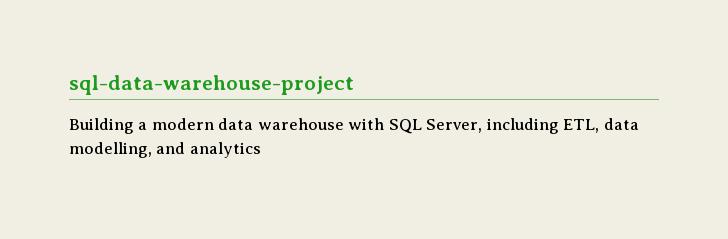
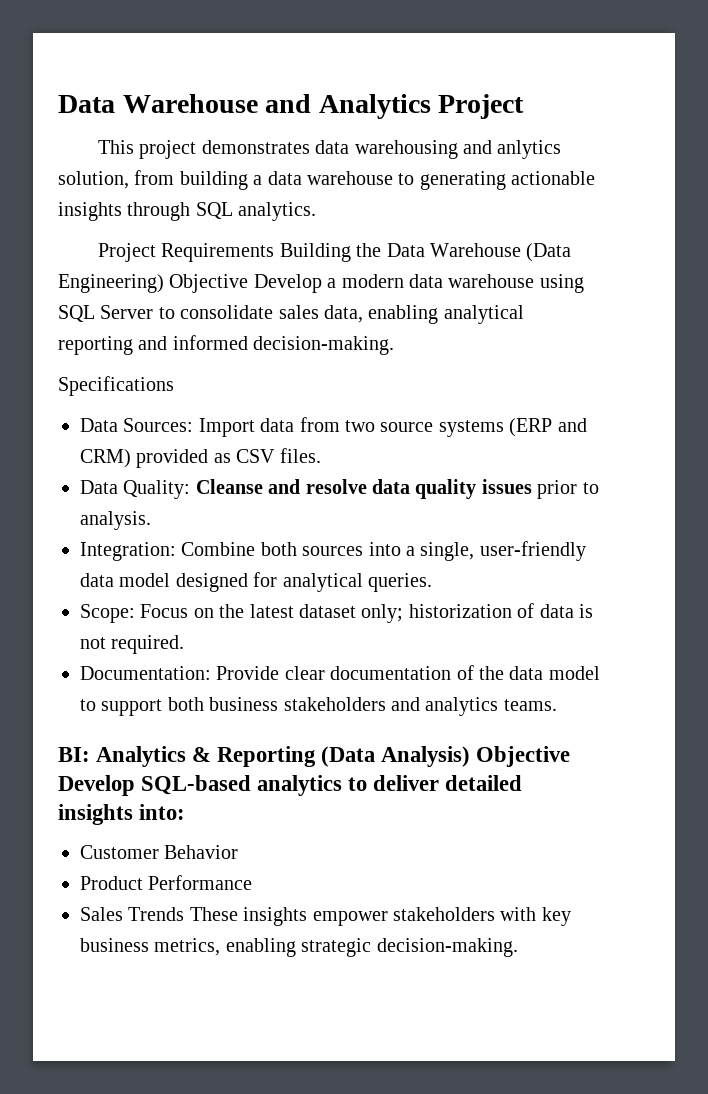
- sql-data-warehouse-project
- Building a modern data warehouse with SQL Server, including ETL, data modelling, and analytics
+ Data Warehouse and Analytics Project
+ This project demonstrates data warehousing and anlytics solution, from building a data warehouse to generating actionable insights through SQL analytics.
+ Project Requirements Building the Data Warehouse (Data Engineering) Objective Develop a modern data warehouse using SQL Server to consolidate sales data, enabling analytical reporting and informed decision-making.
+ Specifications
+ Data Sources: Import data from two source systems (ERP and CRM) provided as CSV files.
+ Data Quality: Cleanse and resolve data quality issues prior to analysis.
+ Integration: Combine both sources into a single, user-friendly data model designed for analytical queries.
+ Scope: Focus on the latest dataset only; historization of data is not required.
+ Documentation: Provide clear documentation of the data model to support both business stakeholders and analytics teams.
+ BI: Analytics & Reporting (Data Analysis) Objective Develop SQL-based analytics to deliver detailed insights into:
+ Customer Behavior
+ Product Performance
+ Sales Trends These insights empower stakeholders with key business metrics, enabling strategic decision-making.

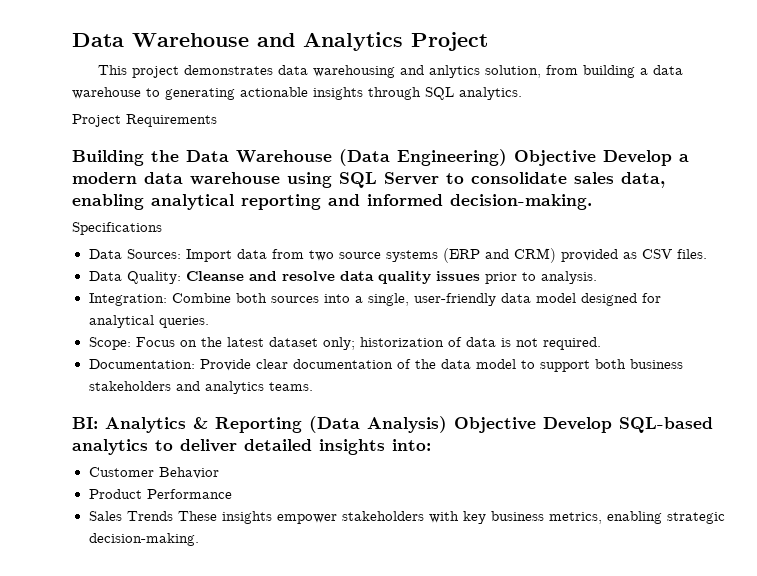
- Project Requirements Building the Data Warehouse (Data Engineering) Objective Develop a modern data warehouse using SQL Server to consolidate sales data, enabling analytical reporting and informed decision-making.
+ Project Requirements
+ Building the Data Warehouse (Data Engineering) Objective Develop a modern data warehouse using SQL Server to consolidate sales data, enabling analytical reporting and informed decision-making.

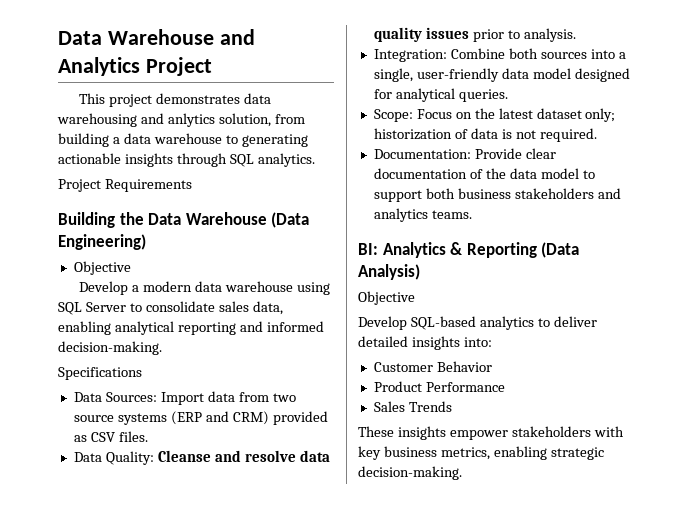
- Building the Data Warehouse (Data Engineering) Objective Develop a modern data warehouse using SQL Server to consolidate sales data, enabling analytical reporting and informed decision-making.
+ Building the Data Warehouse (Data Engineering)
+ Objective
+ Develop a modern data warehouse using SQL Server to consolidate sales data, enabling analytical reporting and informed decision-making.
- BI: Analytics & Reporting (Data Analysis) Objective Develop SQL-based analytics to deliver detailed insights into:
+ BI: Analytics & Reporting (Data Analysis)
+ Objective
+ Develop SQL-based analytics to deliver detailed insights into:
- Sales Trends These insights empower stakeholders with key business metrics, enabling strategic decision-making.
+ Sales Trends
+ These insights empower stakeholders with key business metrics, enabling strategic decision-making.

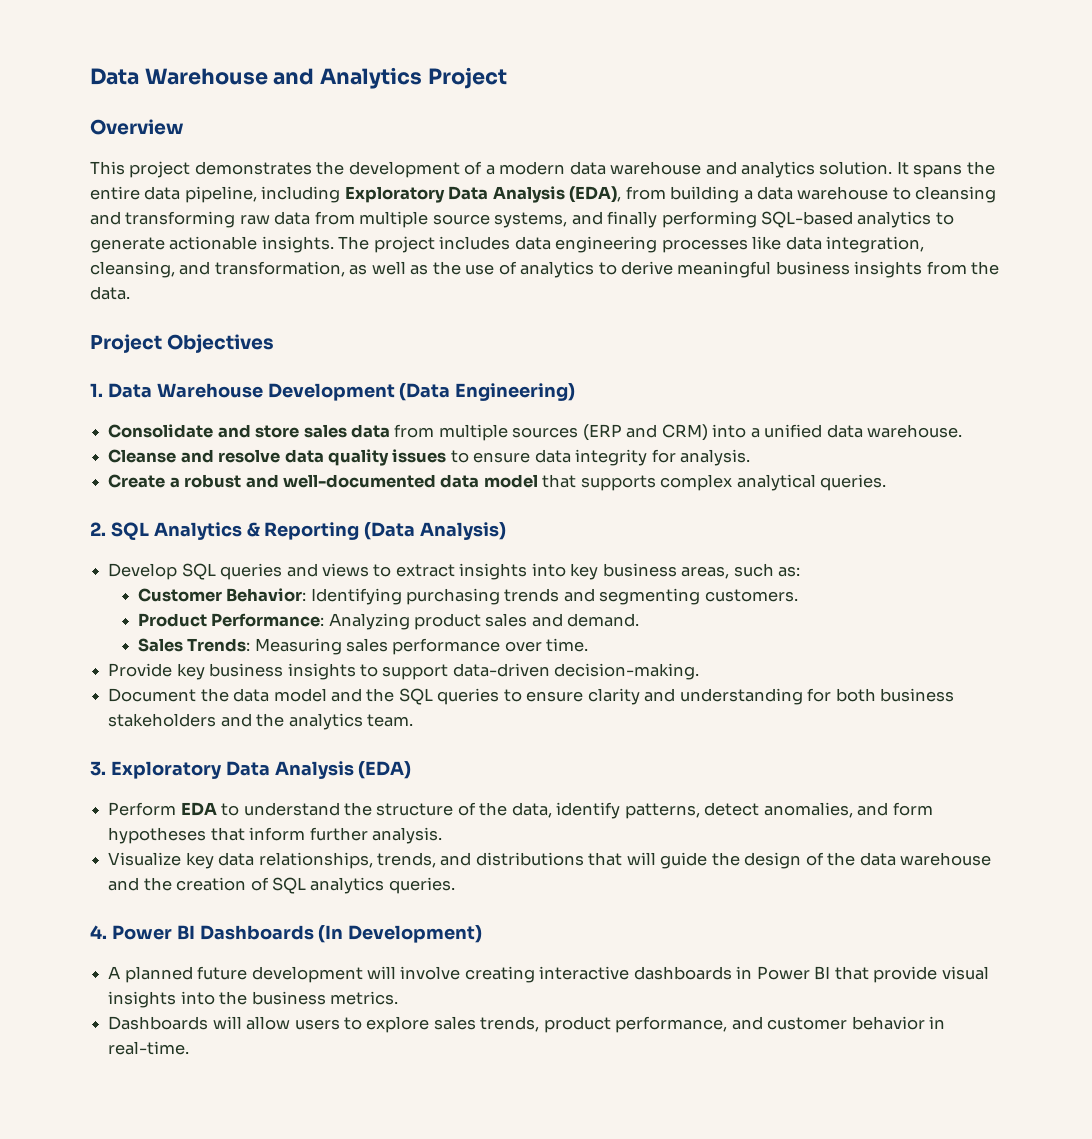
+ Overview
- This project demonstrates data warehousing and anlytics solution, from building a data warehouse to generating actionable insights through SQL analytics.
- Project Requirements
- Building the Data Warehouse (Data Engineering)
- Objective
- Develop a modern data warehouse using SQL Server to consolidate sales data, enabling analytical reporting and informed decision-making.
- Specifications
- Data Sources: Import data from two source systems (ERP and CRM) provided as CSV files.
- Data Quality: Cleanse and resolve data quality issues prior to analysis.
- Integration: Combine both sources into a single, user-friendly data model designed for analytical queries.
- Scope: Focus on the latest dataset only; historization of data is not required.
- Documentation: Provide clear documentation of the data model to support both business stakeholders and analytics teams.
- BI: Analytics & Reporting (Data Analysis)
- Objective
- Develop SQL-based analytics to deliver detailed insights into:
- Customer Behavior
- Product Performance
- Sales Trends
- These insights empower stakeholders with key business metrics, enabling strategic decision-making.
+ This project demonstrates the development of a modern data warehouse and analytics solution. It spans the entire data pipeline, including Exploratory Data Analysis (EDA), from building a data warehouse to cleansing and transforming raw data from multiple source systems, and finally performing SQL-based analytics to generate actionable insights. The project includes data engineering processes like data integration, cleansing, and transformation, as well as the use of analytics to derive meaningful business insights from the data.
+ Project Objectives
+ 1. Data Warehouse Development (Data Engineering)
+ Consolidate and store sales data from multiple sources (ERP and CRM) into a unified data warehouse.
+ Cleanse and resolve data quality issues to ensure data integrity for analysis.
+ Create a robust and well-documented data model that supports complex analytical queries.
+ 2. SQL Analytics & Reporting (Data Analysis)
+ Develop SQL queries and views to extract insights into key business areas, such as:
+ Customer Behavior: Identifying purchasing trends and segmenting customers.
+ Product Performance: Analyzing product sales and demand.
+ Sales Trends: Measuring sales performance over time.
+ Provide key business insights to support data-driven decision-making.
+ Document the data model and the SQL queries to ensure clarity and understanding for both business stakeholders and the analytics team.
+ 3. Exploratory Data Analysis (EDA)
+ Perform EDA to understand the structure of the data, identify patterns, detect anomalies, and form hypotheses that inform further analysis.
+ Visualize key data relationships, trends, and distributions that will guide the design of the data warehouse and the creation of SQL analytics queries.
+ 4. Power BI Dashboards (In Development)
+ A planned future development will involve creating interactive dashboards in Power BI that provide visual insights into the business metrics.
+ Dashboards will allow users to explore sales trends, product performance, and customer behavior in real-time.

